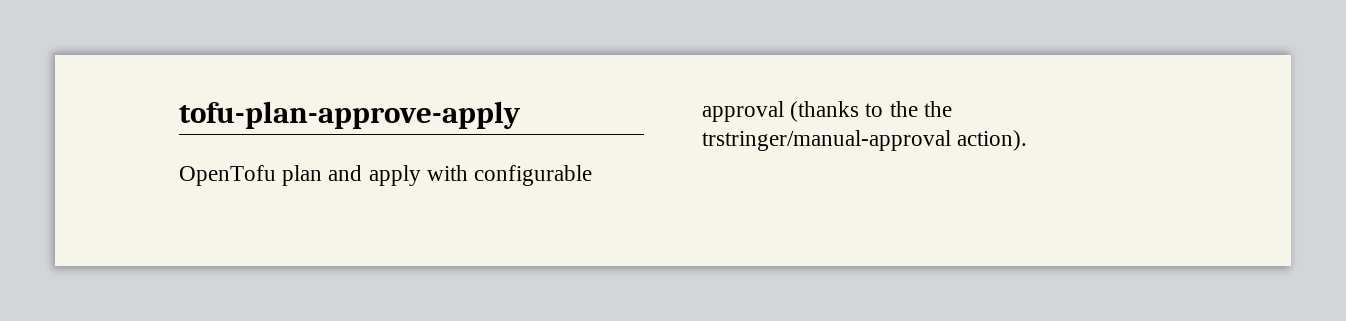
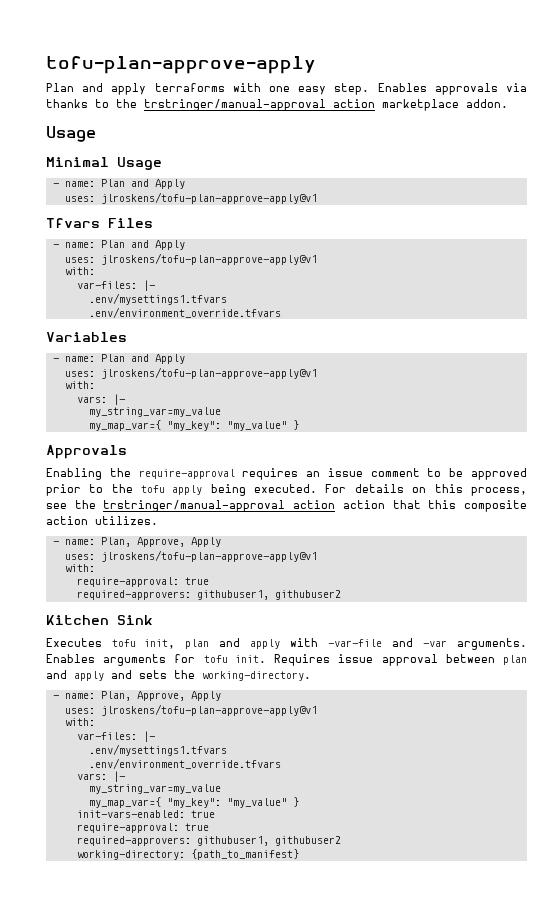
- OpenTofu plan and apply with configurable approval (thanks to the the trstringer/manual-approval action).
+ Plan and apply terraforms with one easy step. Enables approvals via thanks to the trstringer/manual-approval action marketplace addon.
+ Usage
+ Minimal Usage
+ - name: Plan and Apply
+ uses: jlroskens/tofu-plan-approve-apply@v1
+ Tfvars Files
+ - name: Plan and Apply
+ uses: jlroskens/tofu-plan-approve-apply@v1
+ with:
+ var-files: |-
+ .env/mysettings1.tfvars
+ .env/environment_override.tfvars
+ Variables
+ - name: Plan and Apply
+ uses: jlroskens/tofu-plan-approve-apply@v1
+ with:
+ vars: |-
+ my_string_var=my_value
+ my_map_var={ "my_key": "my_value" }
+ Approvals
+ Enabling the require-approval requires an issue comment to be approved prior to the tofu apply being executed. For details on this process, see the trstringer/manual-approval action action that this composite action utilizes.
+ - name: Plan, Approve, Apply
+ uses: jlroskens/tofu-plan-approve-apply@v1
+ with:
+ require-approval: true
+ required-approvers: githubuser1, githubuser2
+ Kitchen Sink
+ Executes tofu init, plan and apply with -var-file and -var arguments. Enables arguments for tofu init. Requires issue approval between plan and apply and sets the working-directory.
+ - name: Plan, Approve, Apply
+ uses: jlroskens/tofu-plan-approve-apply@v1
+ with:
+ var-files: |-
+ .env/mysettings1.tfvars
+ .env/environment_override.tfvars
+ vars: |-
+ my_string_var=my_value
+ my_map_var={ "my_key": "my_value" }
+ init-vars-enabled: true
+ require-approval: true
+ required-approvers: githubuser1, githubuser2
+ working-directory: {path_to_manifest}

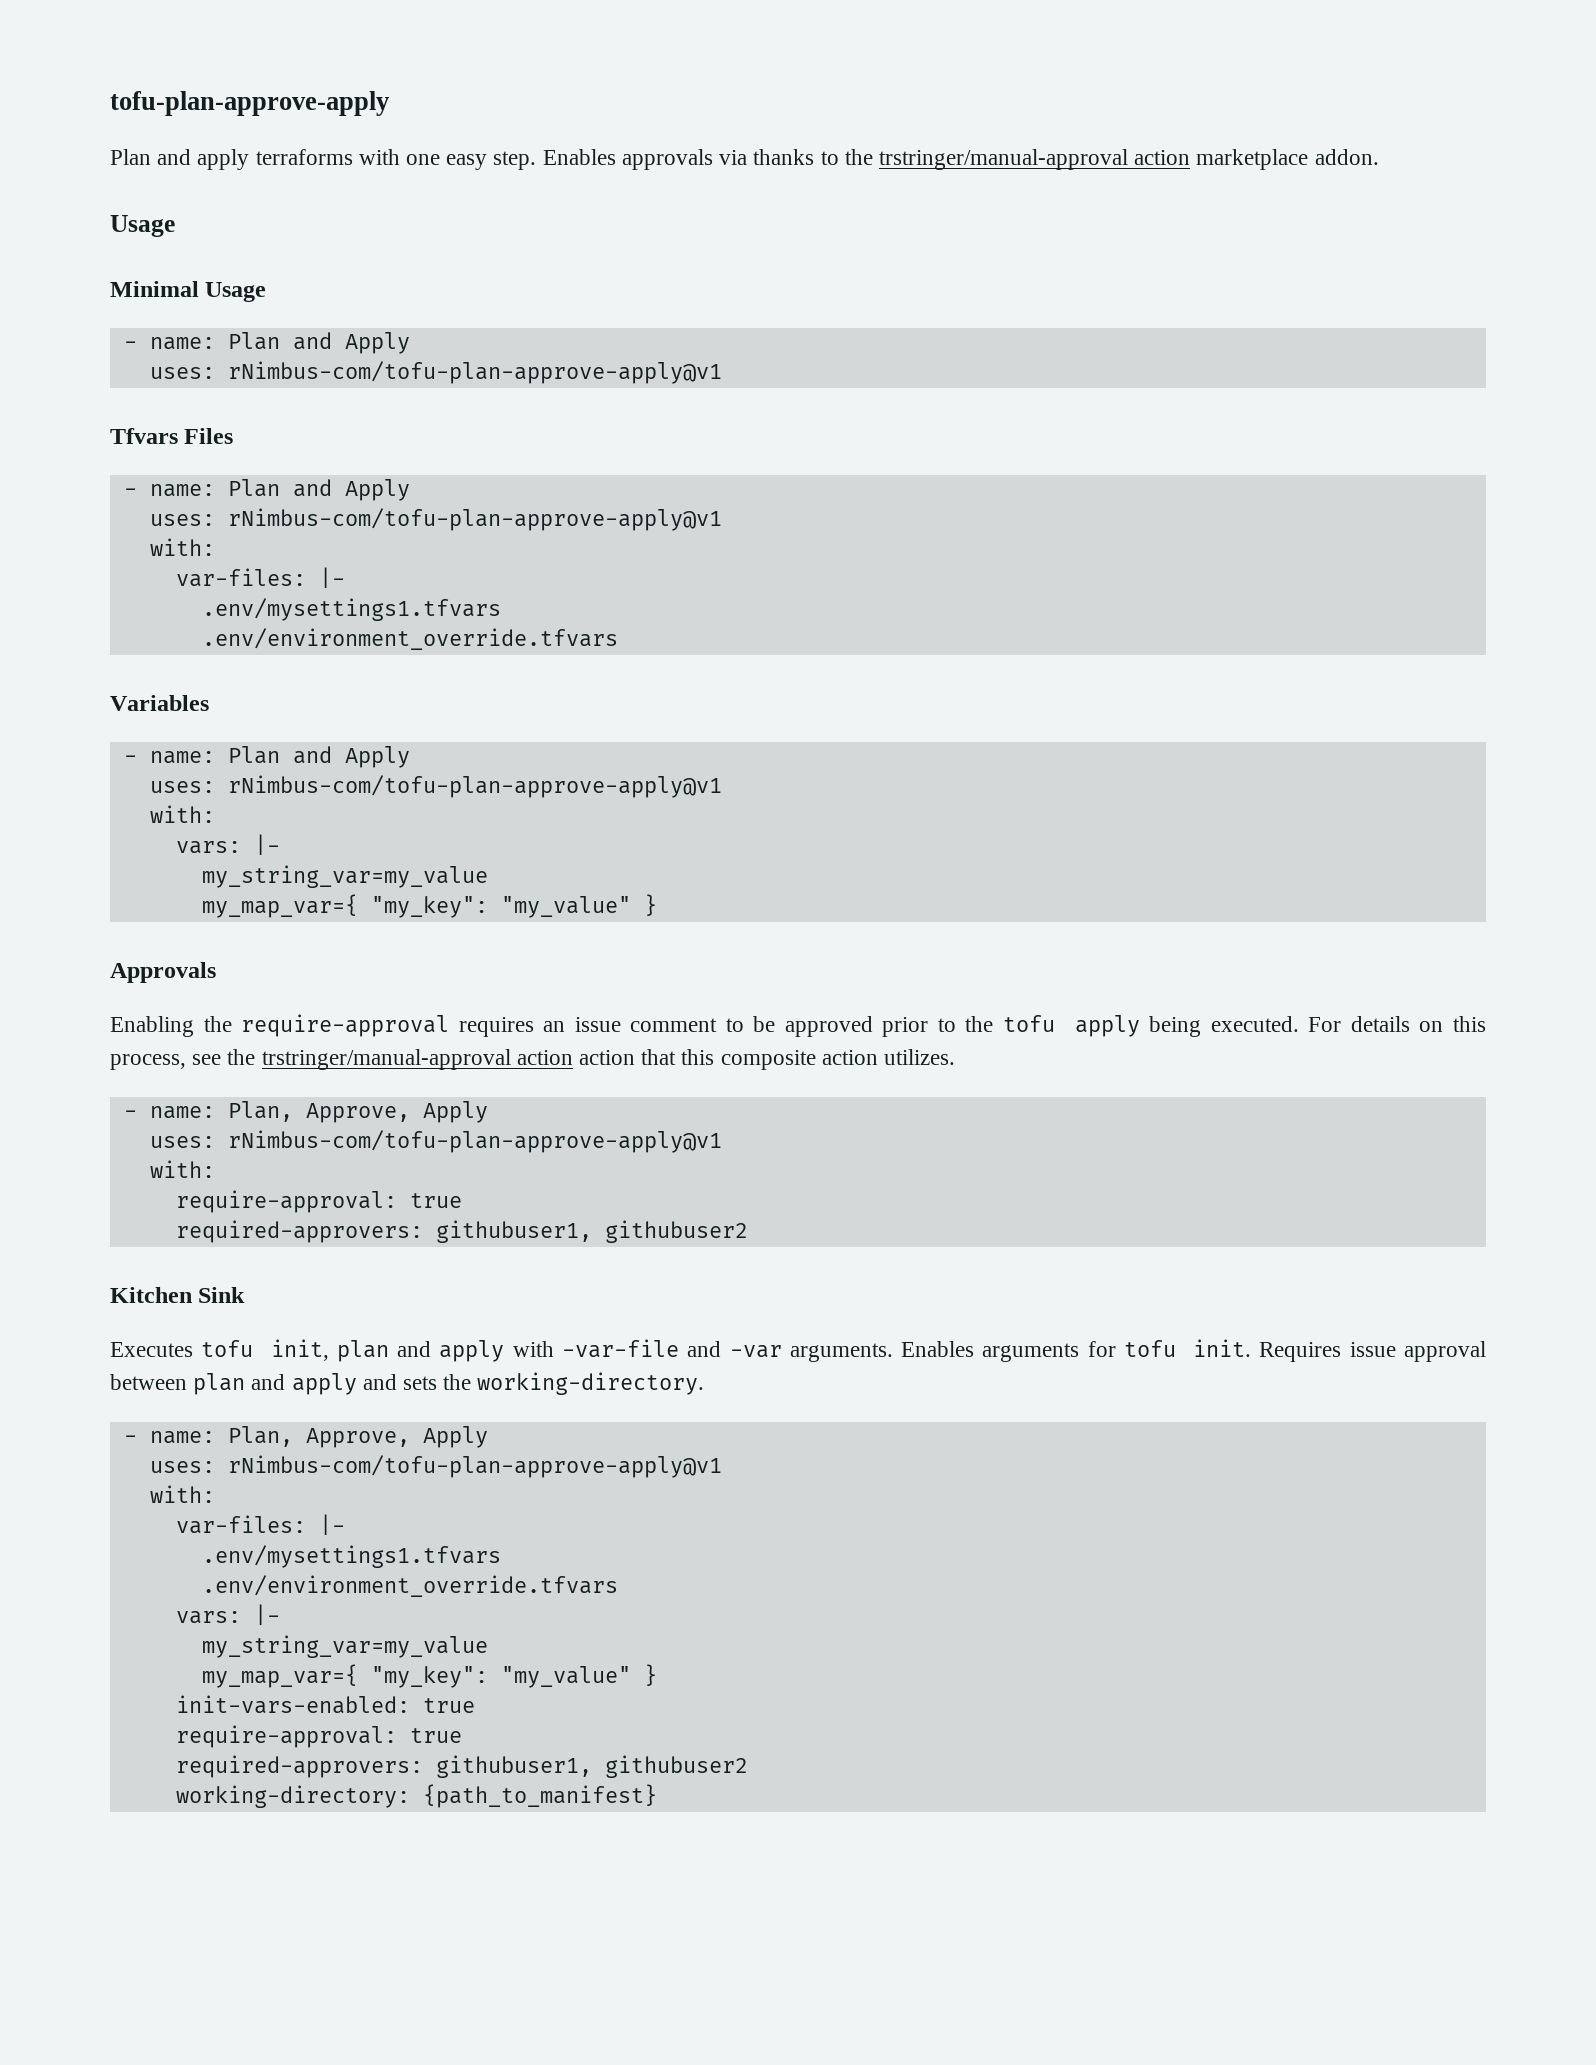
  Minimal Usage
  - name: Plan and Apply
- uses: jlroskens/tofu-plan-approve-apply@v1
+ uses: rNimbus-com/tofu-plan-approve-apply@v1
  Tfvars Files
  - name: Plan and Apply
- uses: jlroskens/tofu-plan-approve-apply@v1
+ uses: rNimbus-com/tofu-plan-approve-apply@v1
  Variables
  - name: Plan and Apply
- uses: jlroskens/tofu-plan-approve-apply@v1
+ uses: rNimbus-com/tofu-plan-approve-apply@v1
  For details on this process, see the trstringer/manual-approval action action that this composite action utilizes.
  - name: Plan, Approve, Apply
- uses: jlroskens/tofu-plan-approve-apply@v1
+ uses: rNimbus-com/tofu-plan-approve-apply@v1
  Requires issue approval between plan and apply and sets the working-directory.
  - name: Plan, Approve, Apply
- uses: jlroskens/tofu-plan-approve-apply@v1
+ uses: rNimbus-com/tofu-plan-approve-apply@v1

